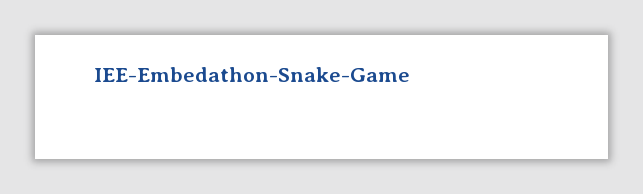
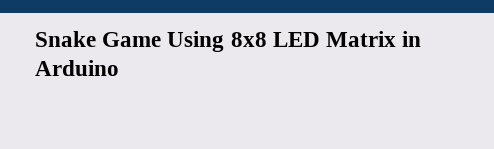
- IEE-Embedathon-Snake-Game
+ Snake Game Using 8x8 LED Matrix in Arduino

